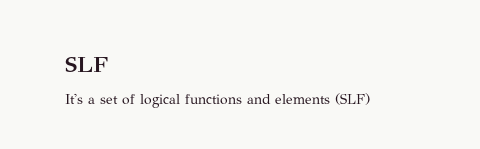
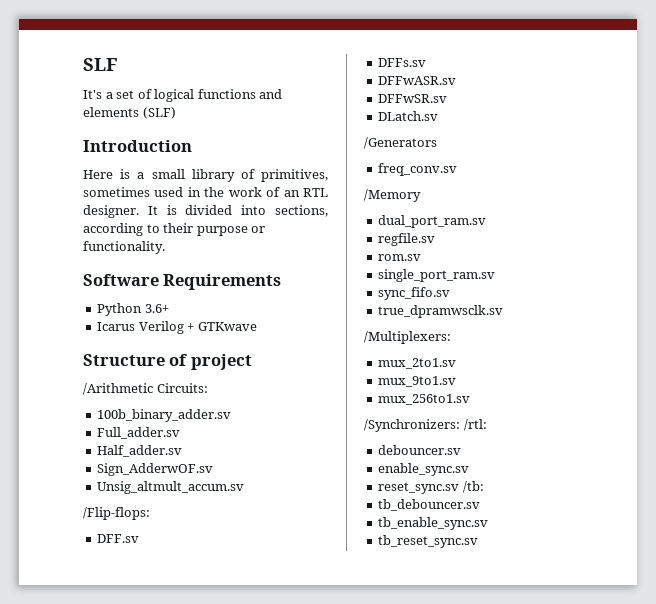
+ Introduction
+ Here is a small library of primitives, sometimes used in the work of an RTL designer. It is divided into sections, according to their purpose or functionality.
+ Software Requirements
+ Python 3.6+
+ Icarus Verilog + GTKwave
+ Structure of project
+ /Arithmetic Circuits:
+ 100b_binary_adder.sv
+ Full_adder.sv
+ Half_adder.sv
+ Sign_AdderwOF.sv
+ Unsig_altmult_accum.sv
+ /Flip-flops:
+ DFF.sv
+ DFFs.sv
+ DFFwASR.sv
+ DFFwSR.sv
+ DLatch.sv
+ /Generators
+ freq_conv.sv
+ /Memory
+ dual_port_ram.sv
+ regfile.sv
+ rom.sv
+ single_port_ram.sv
+ sync_fifo.sv
+ true_dpramwsclk.sv
+ /Multiplexers:
+ mux_2to1.sv
+ mux_9to1.sv
+ mux_256to1.sv
+ /Synchronizers: /rtl:
+ debouncer.sv
+ enable_sync.sv
+ reset_sync.sv /tb:
+ tb_debouncer.sv
+ tb_enable_sync.sv
+ tb_reset_sync.sv

